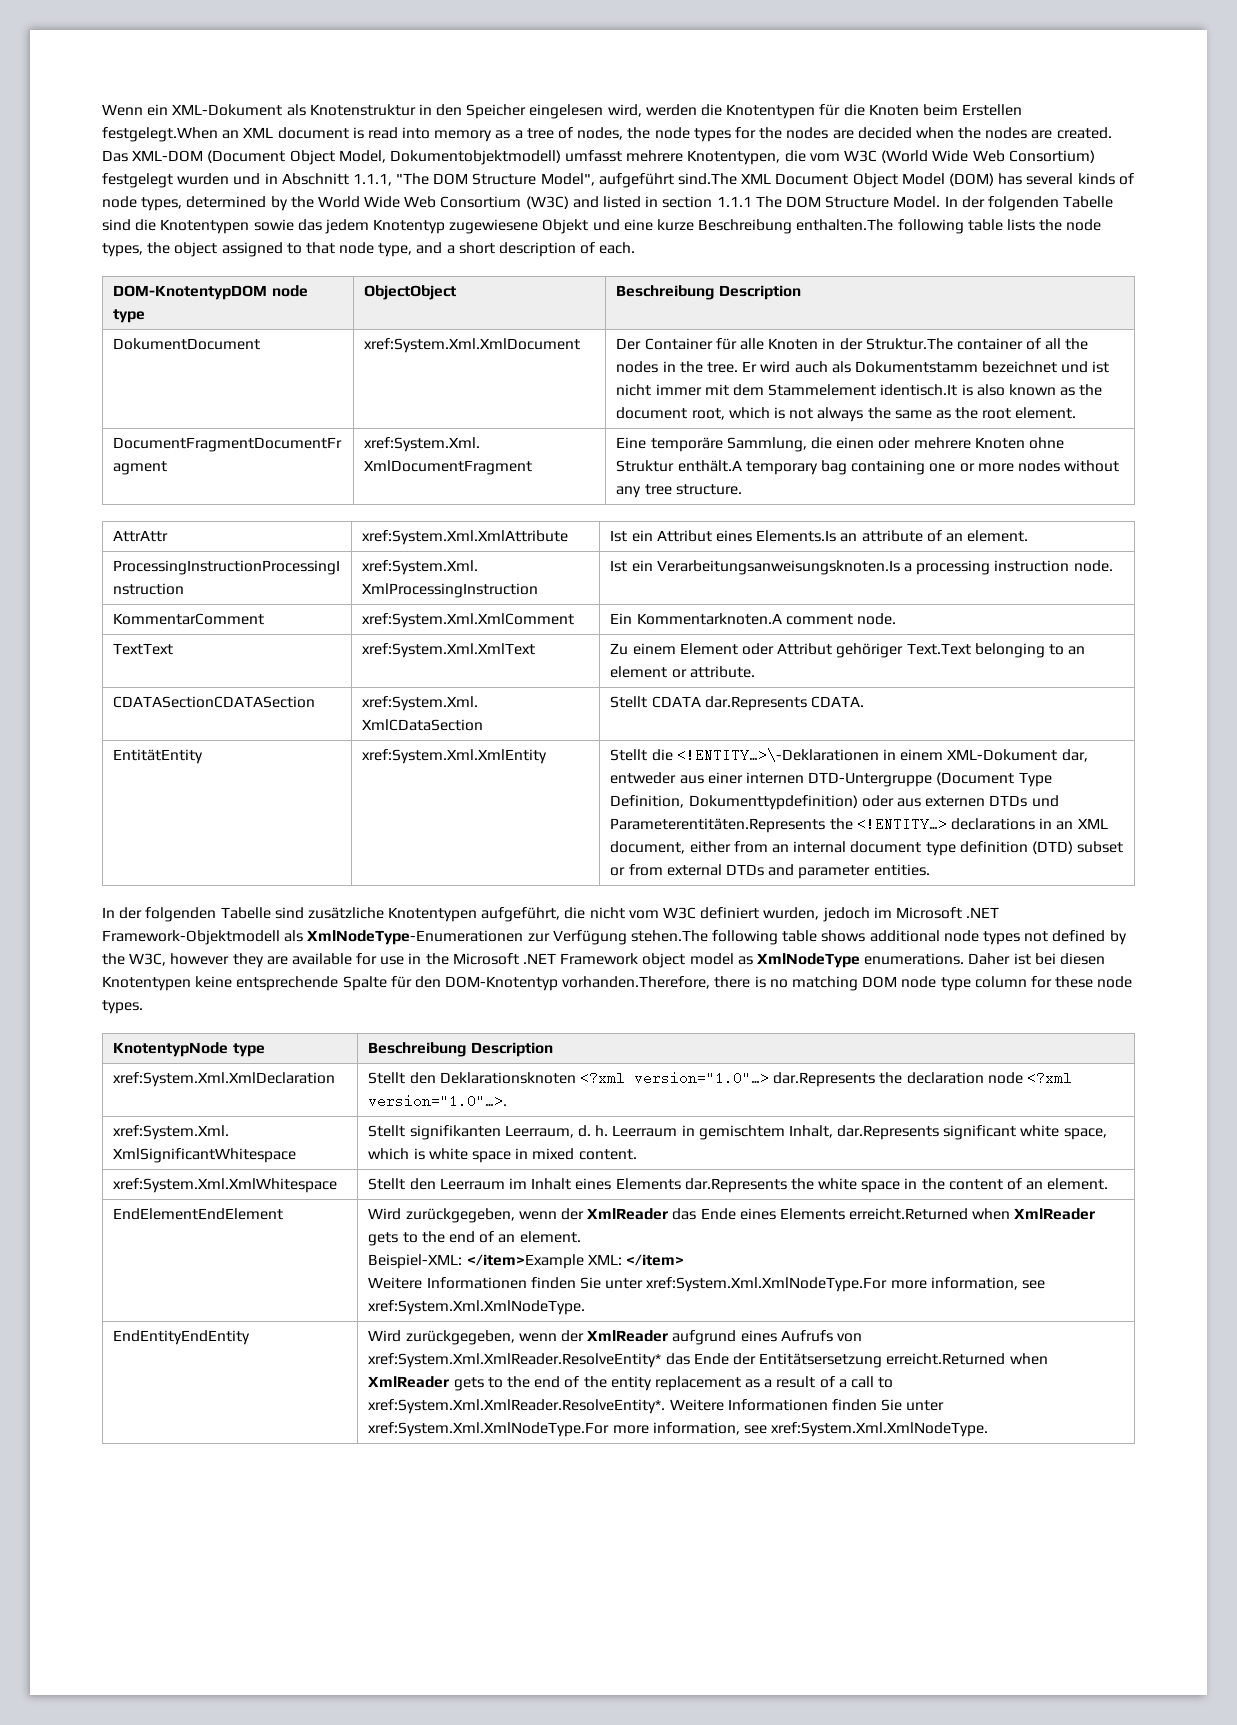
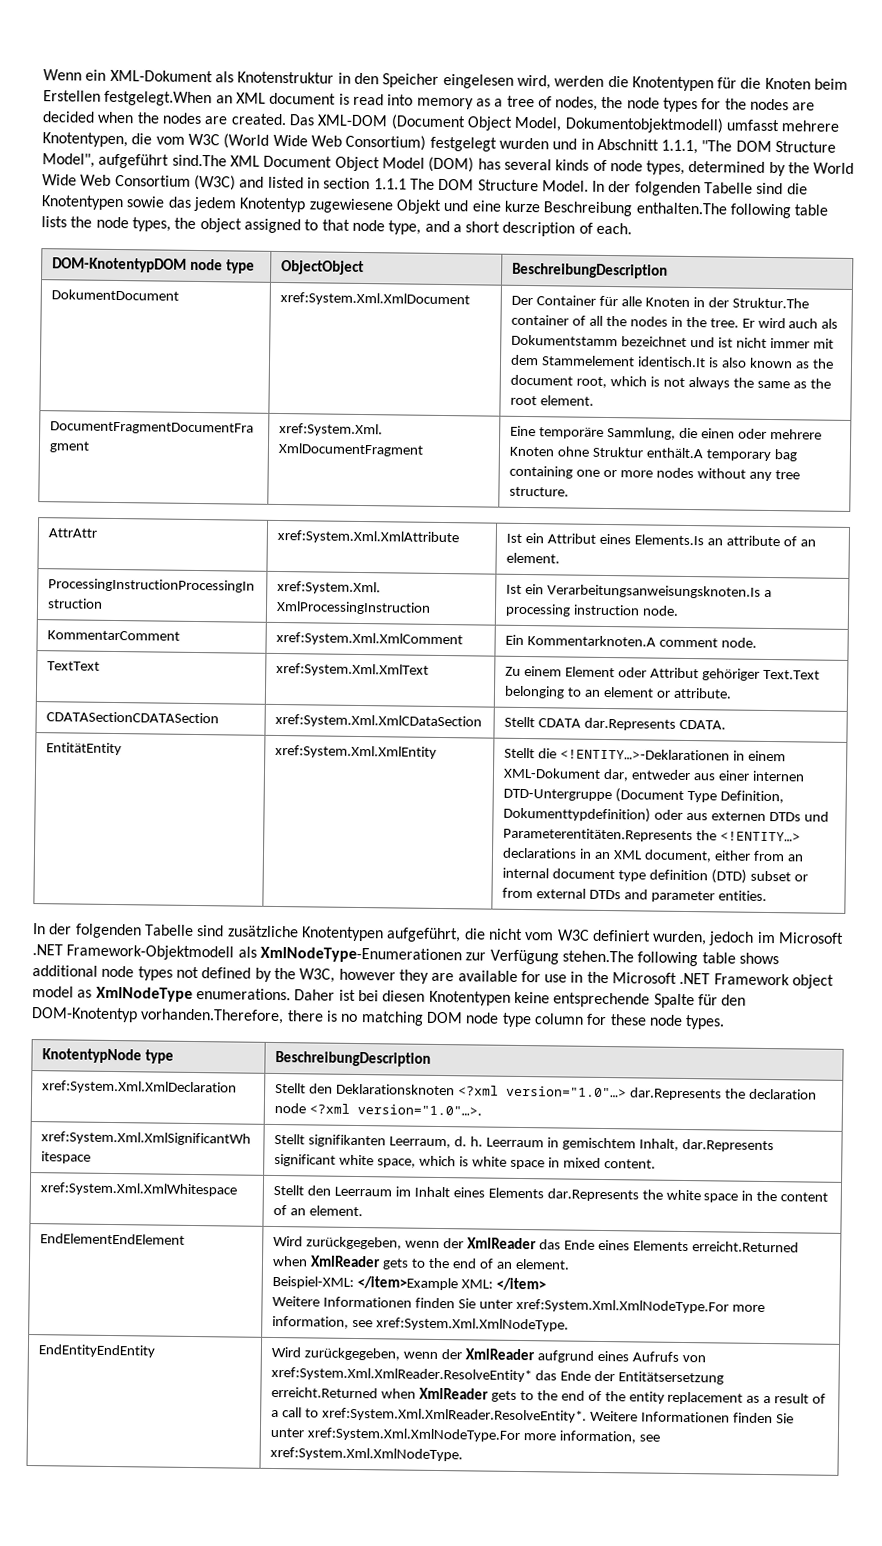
- DOM-KnotentypDOM node type | ObjectObject | Beschreibung Description
+ DOM-KnotentypDOM node type | ObjectObject | BeschreibungDescription
- Stellt die <!ENTITY…>\-Deklarationen in einem XML-Dokument dar, entweder aus einer internen DTD-Untergruppe (Document Type Definition, Dokumenttypdefinition) oder aus externen DTDs und Parameterentitäten.Represents the <!ENTITY…> declarations in an XML document, either from an internal document type definition (DTD) subset or from external DTDs and parameter entities.
+ Stellt die <!ENTITY…>-Deklarationen in einem XML-Dokument dar, entweder aus einer internen DTD-Untergruppe (Document Type Definition, Dokumenttypdefinition) oder aus externen DTDs und Parameterentitäten.Represents the <!ENTITY…> declarations in an XML document, either from an internal document type definition (DTD) subset or from external DTDs and parameter entities.
- KnotentypNode type | Beschreibung Description
+ KnotentypNode type | BeschreibungDescription

